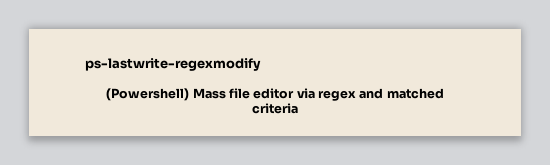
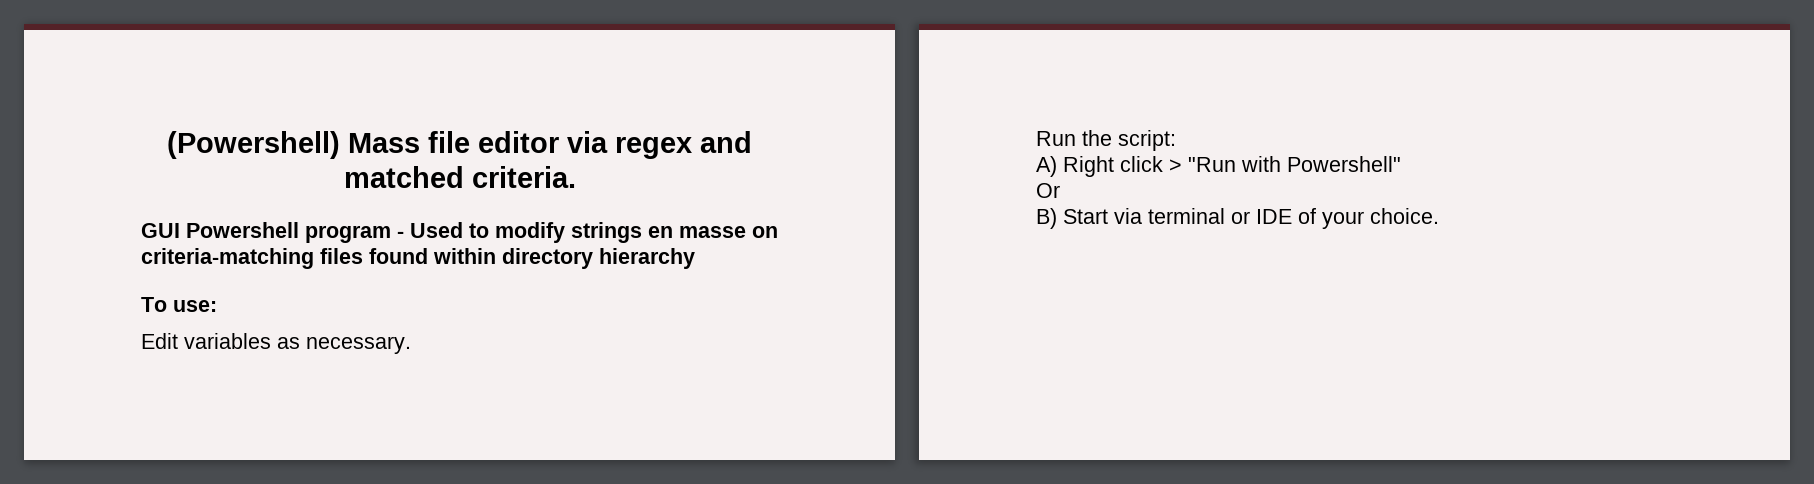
- ps-lastwrite-regexmodify
- (Powershell) Mass file editor via regex and matched criteria
+ (Powershell) Mass file editor via regex and matched criteria.
+ GUI Powershell program - Used to modify strings en masse on criteria-matching files found within directory hierarchy
+ To use:
+ Edit variables as necessary.
+ Run the script:
+ A) Right click > "Run with Powershell"
+ Or
+ B) Start via terminal or IDE of your choice.

